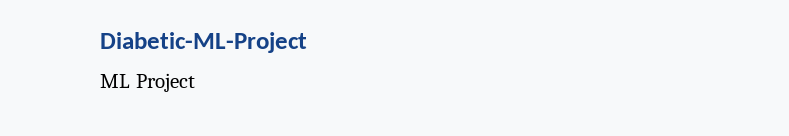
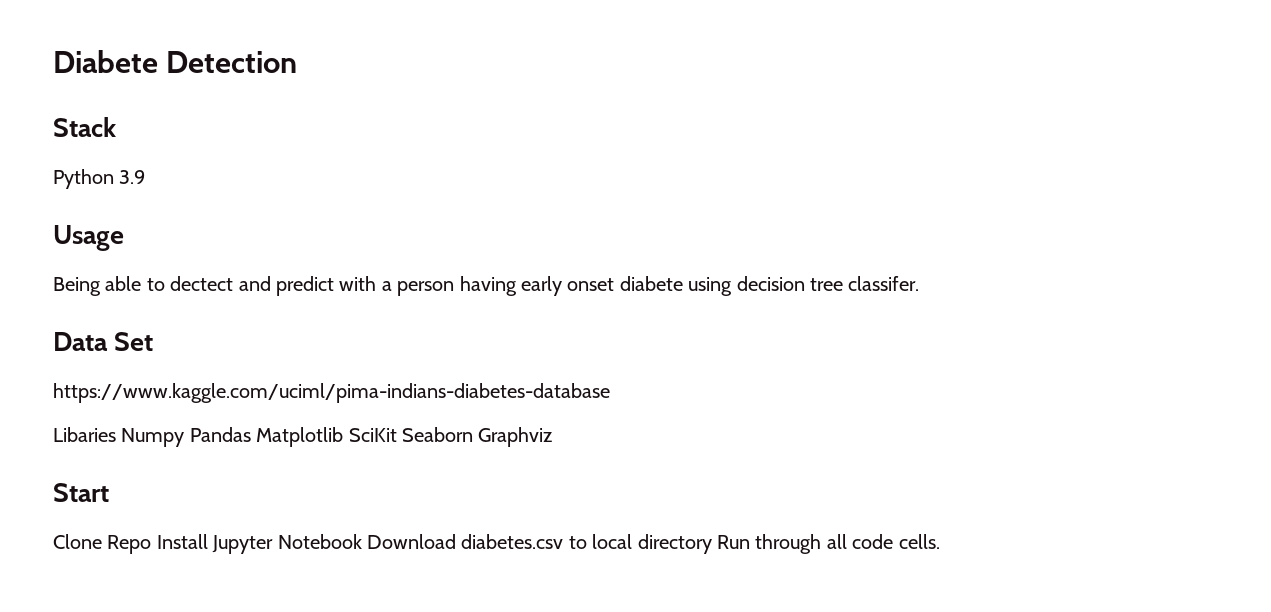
- Diabetic-ML-Project
- ML Project
+ Diabete Detection
+ Stack
+ Python 3.9
+ Usage
+ Being able to dectect and predict with a person having early onset diabete using decision tree classifer.
+ Data Set
+ https://www.kaggle.com/uciml/pima-indians-diabetes-database
+ Libaries Numpy Pandas Matplotlib SciKit Seaborn Graphviz
+ Start
+ Clone Repo Install Jupyter Notebook Download diabetes.csv to local directory Run through all code cells.

